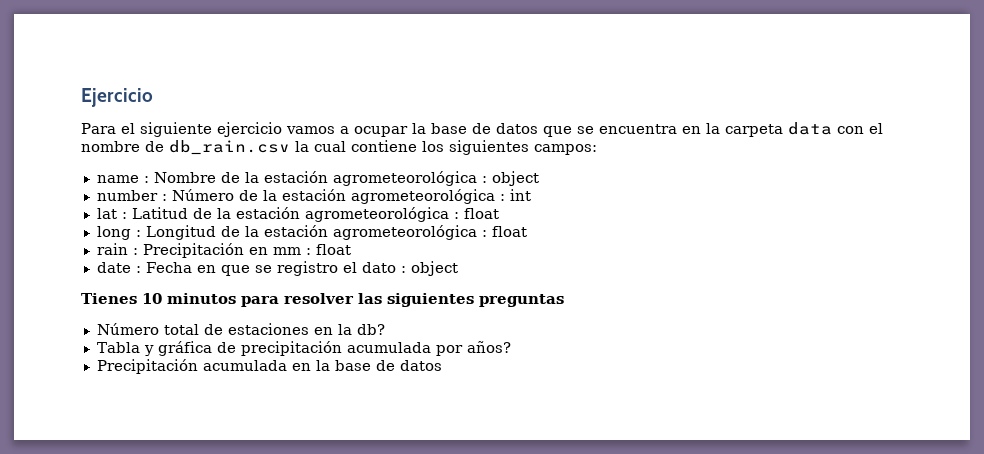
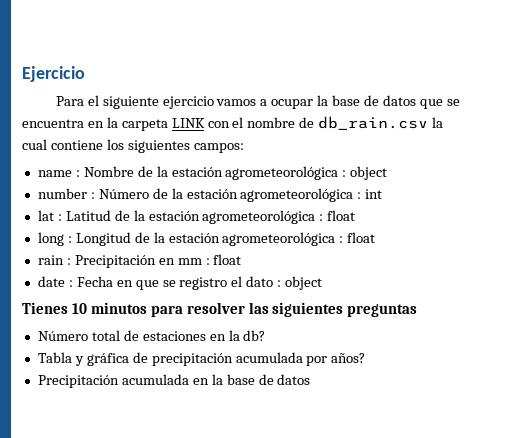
- Para el siguiente ejercicio vamos a ocupar la base de datos que se encuentra en la carpeta data con el nombre de db_rain.csv la cual contiene los siguientes campos:
+ Para el siguiente ejercicio vamos a ocupar la base de datos que se encuentra en la carpeta LINK con el nombre de db_rain.csv la cual contiene los siguientes campos:

